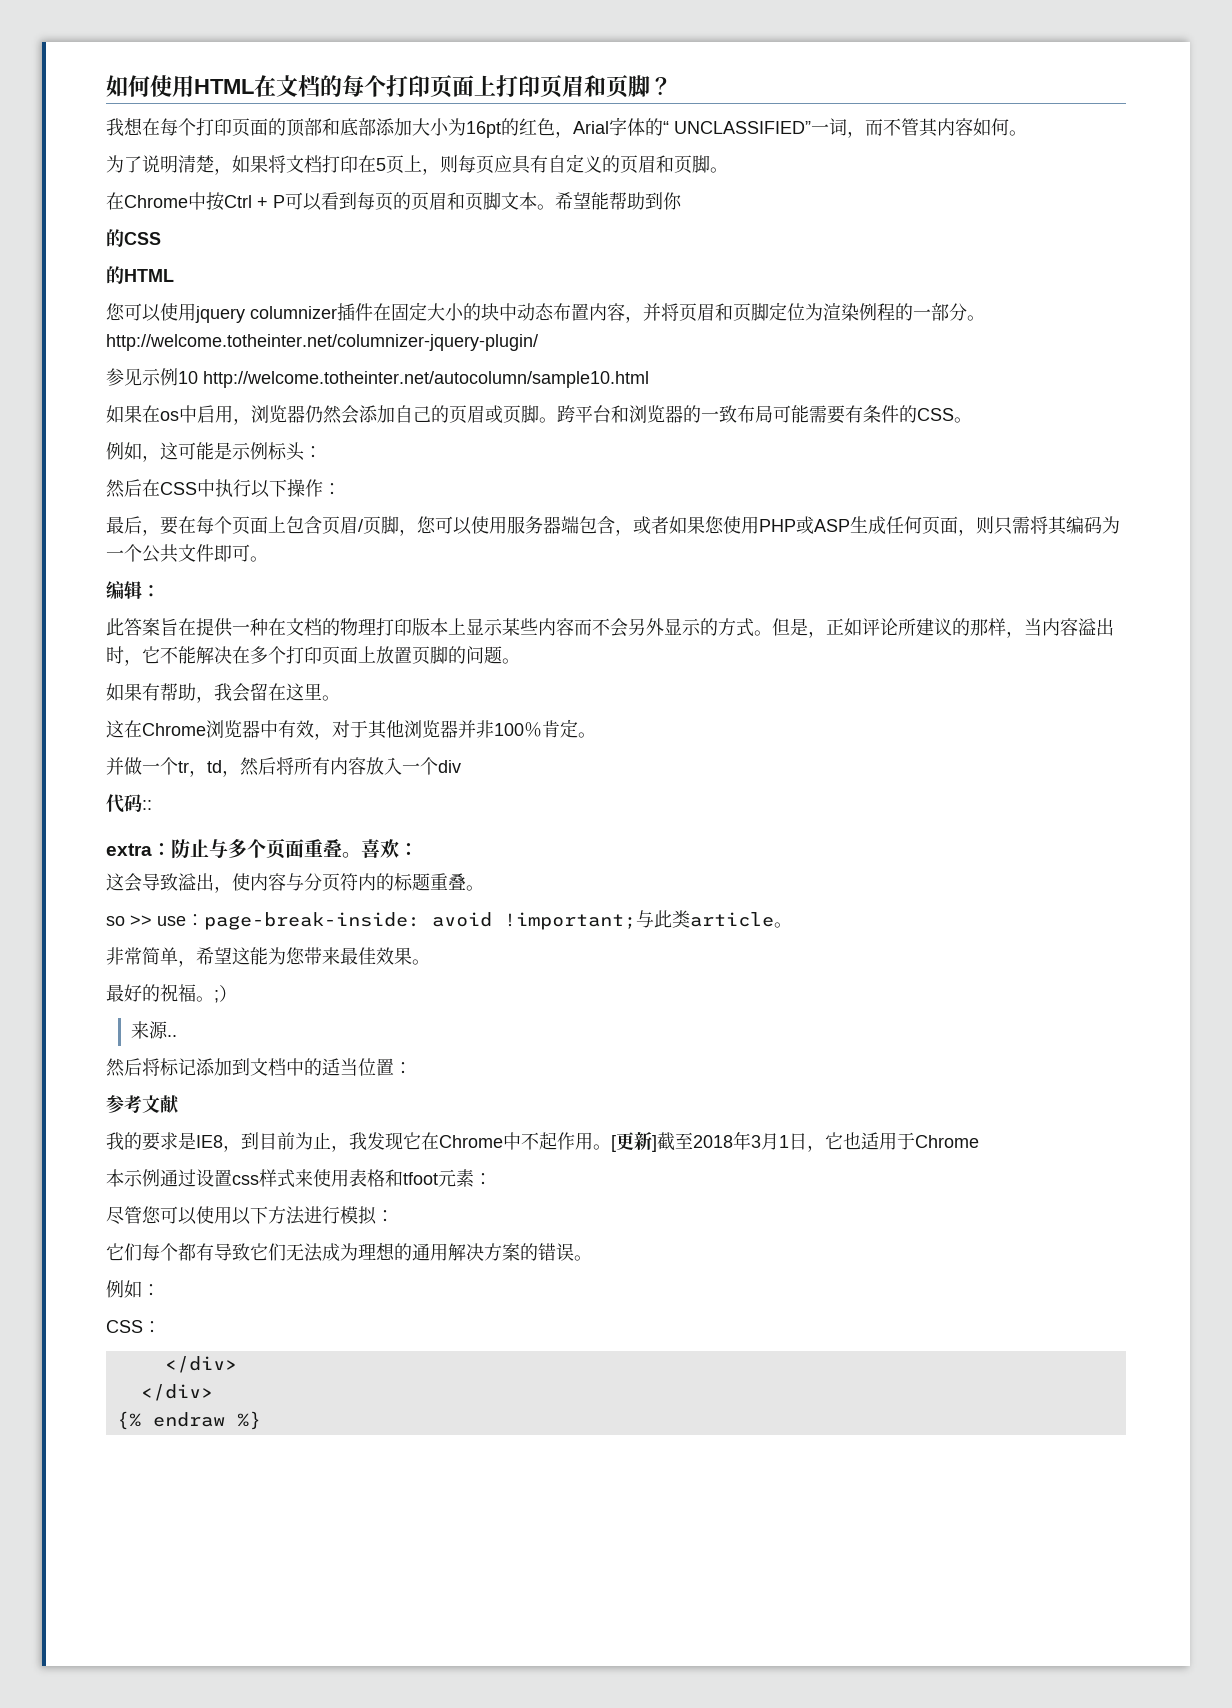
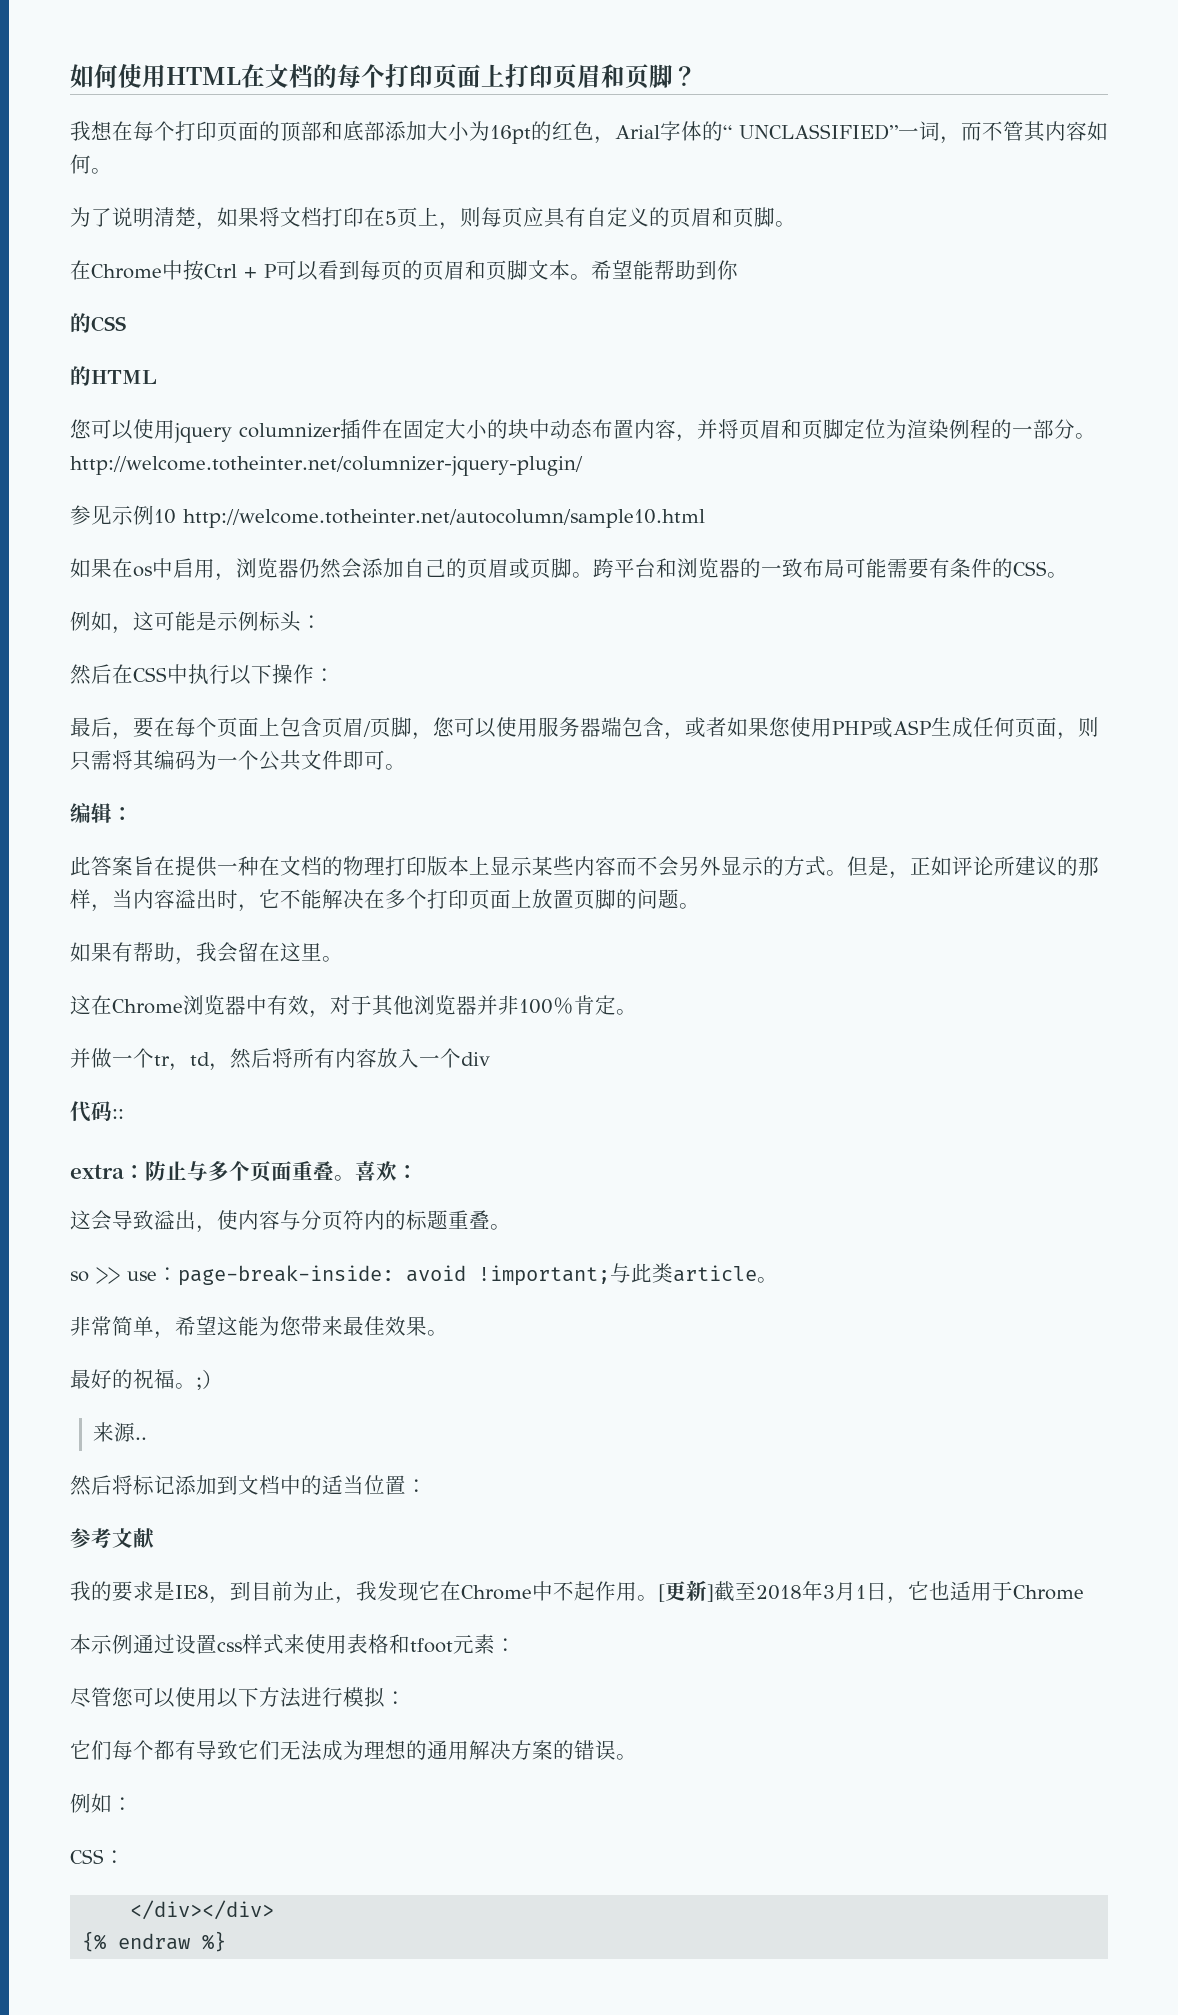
  CSS：
- </div>
- </div>
+ </div></div>

